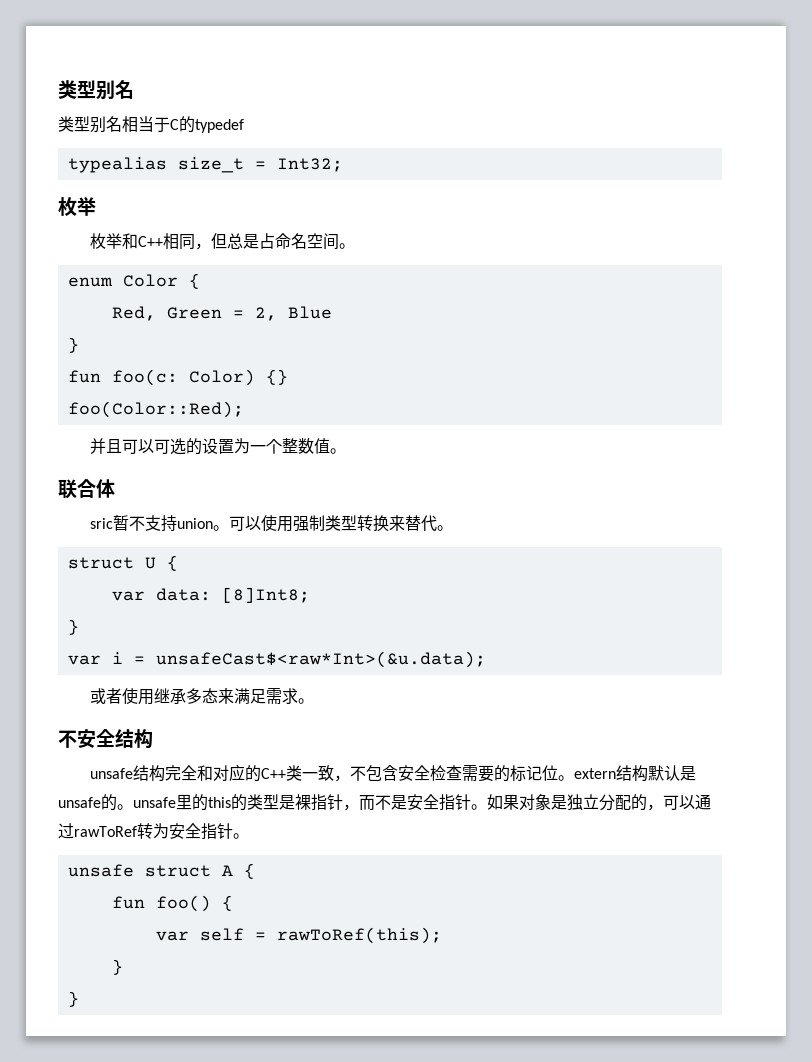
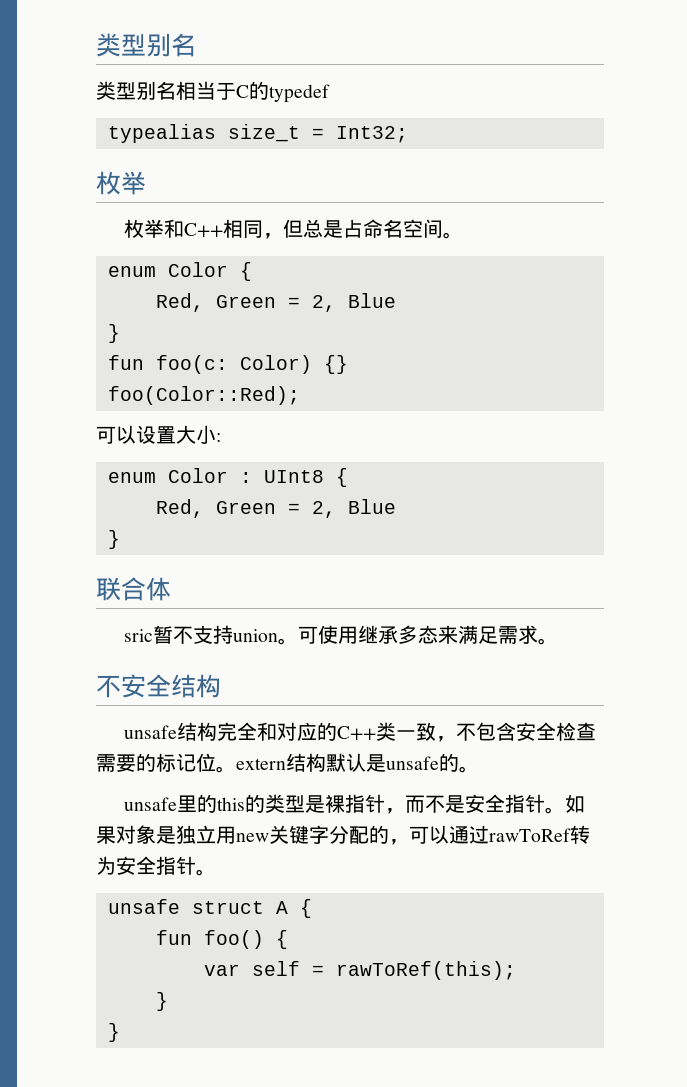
- 并且可以可选的设置为一个整数值。
+ 可以设置大小:
+ enum Color : UInt8 {
+ Red, Green = 2, Blue
+ }
- 可以使用强制类型转换来替代。
- struct U {
- var data: [8]Int8;
- }
- var i = unsafeCast$<raw*Int>(&u.data);
- 或者使用继承多态来满足需求。
+ 可使用继承多态来满足需求。
- unsafe结构完全和对应的C++类一致，不包含安全检查需要的标记位。extern结构默认是unsafe的。unsafe里的this的类型是裸指针，而不是安全指针。
+ unsafe结构完全和对应的C++类一致，不包含安全检查需要的标记位。extern结构默认是unsafe的。
+ unsafe里的this的类型是裸指针，而不是安全指针。
- 如果对象是独立分配的，可以通过rawToRef转为安全指针。
+ 如果对象是独立用new关键字分配的，可以通过rawToRef转为安全指针。

